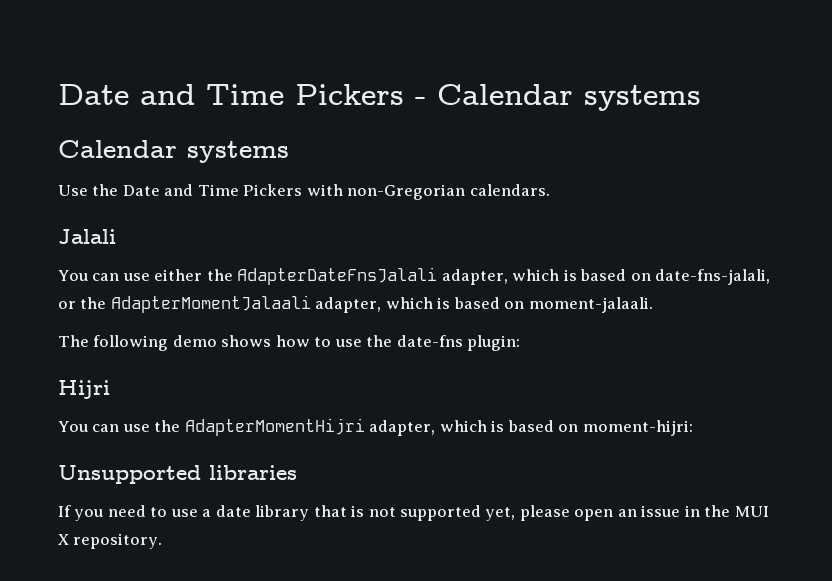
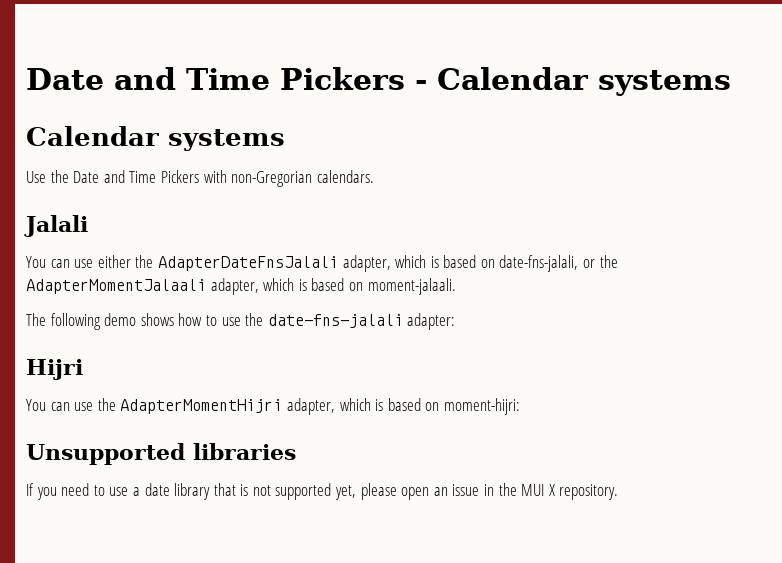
- The following demo shows how to use the date-fns plugin:
+ The following demo shows how to use the date-fns-jalali adapter:

